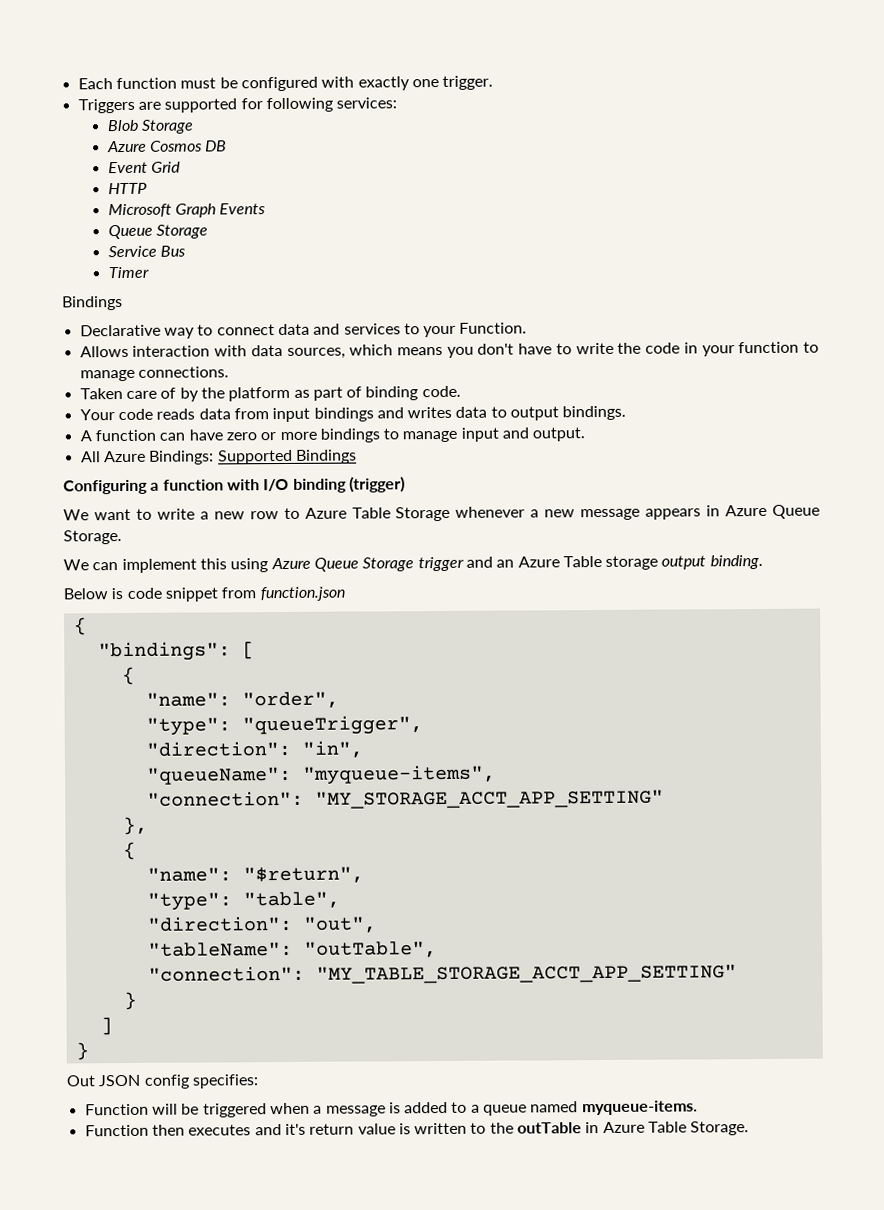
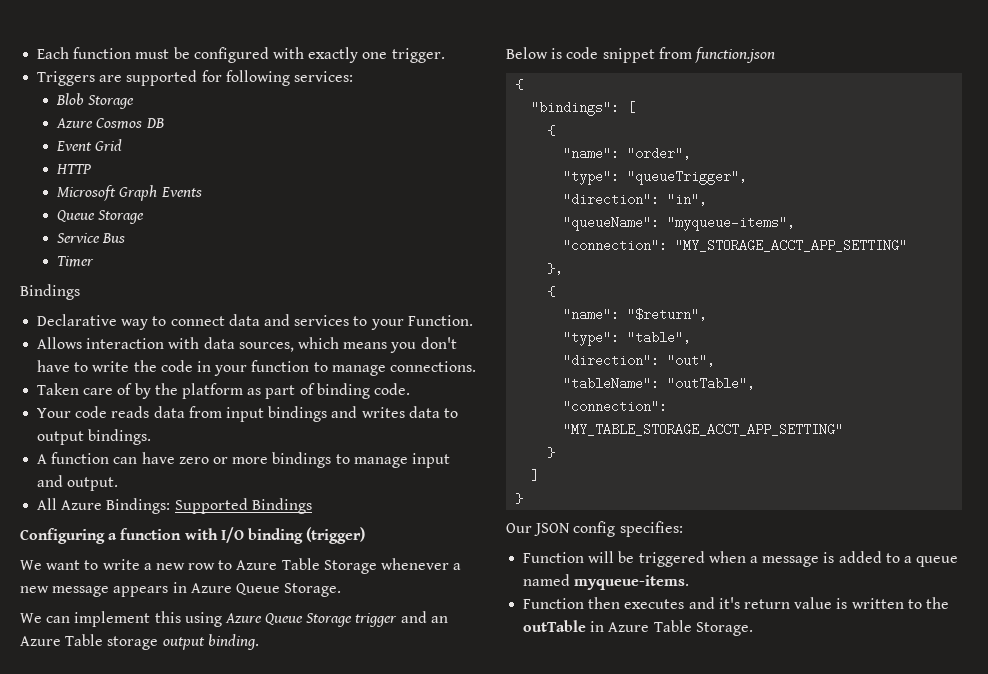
- Out JSON config specifies:
+ Our JSON config specifies:

